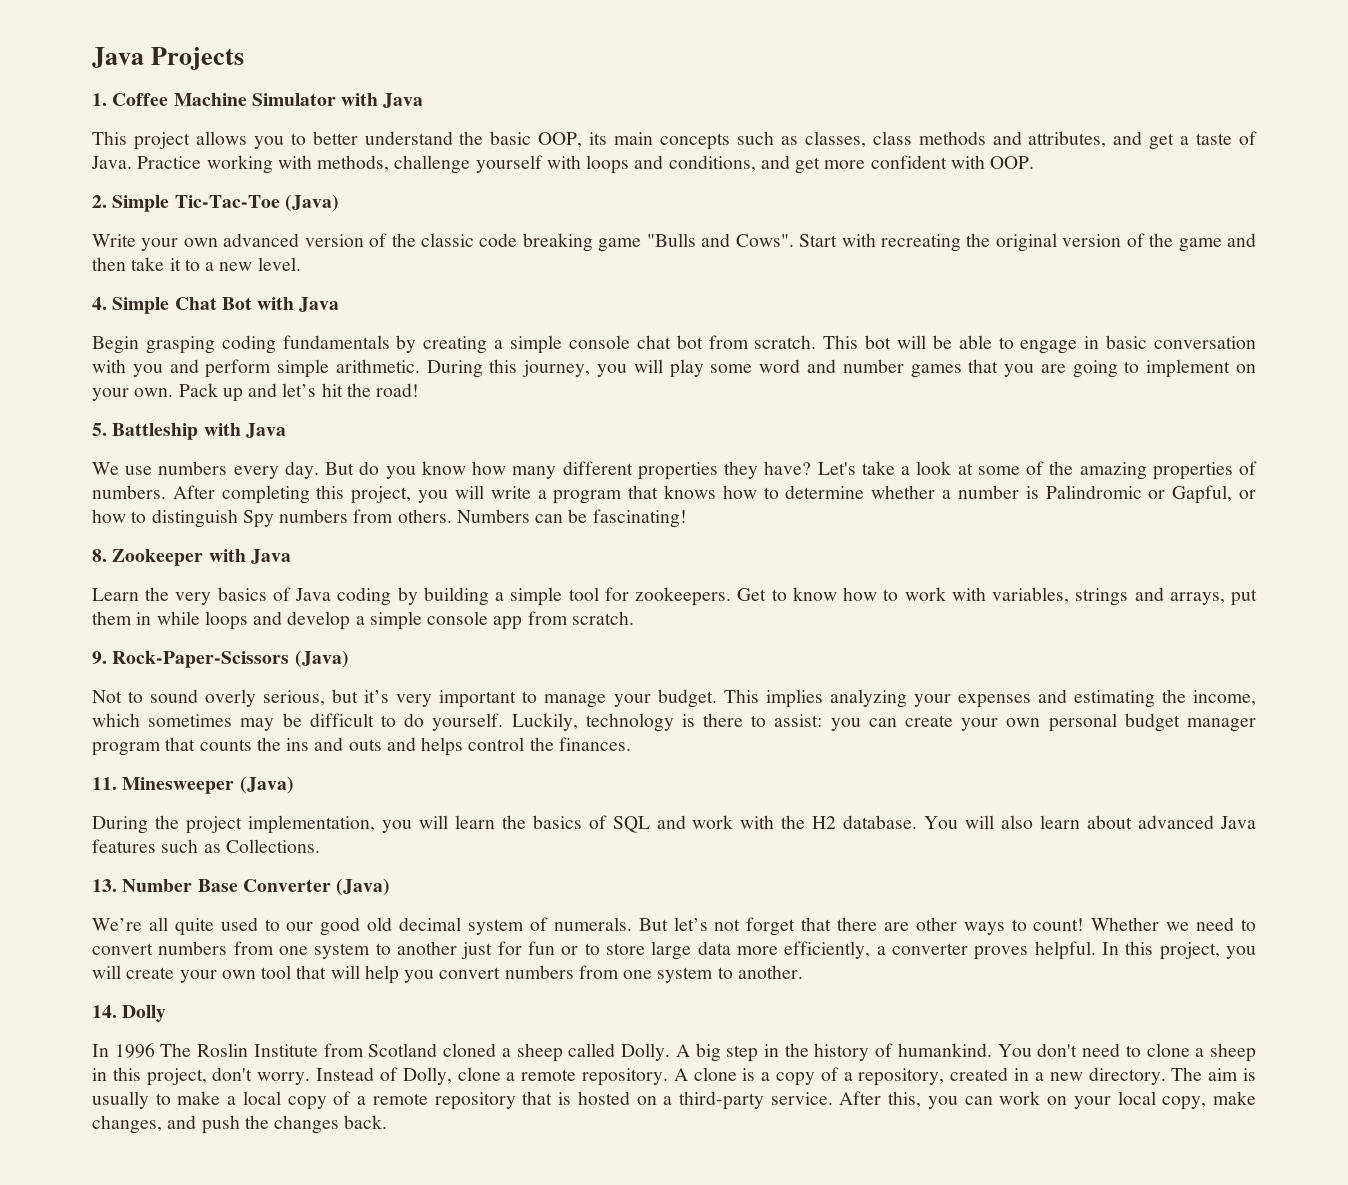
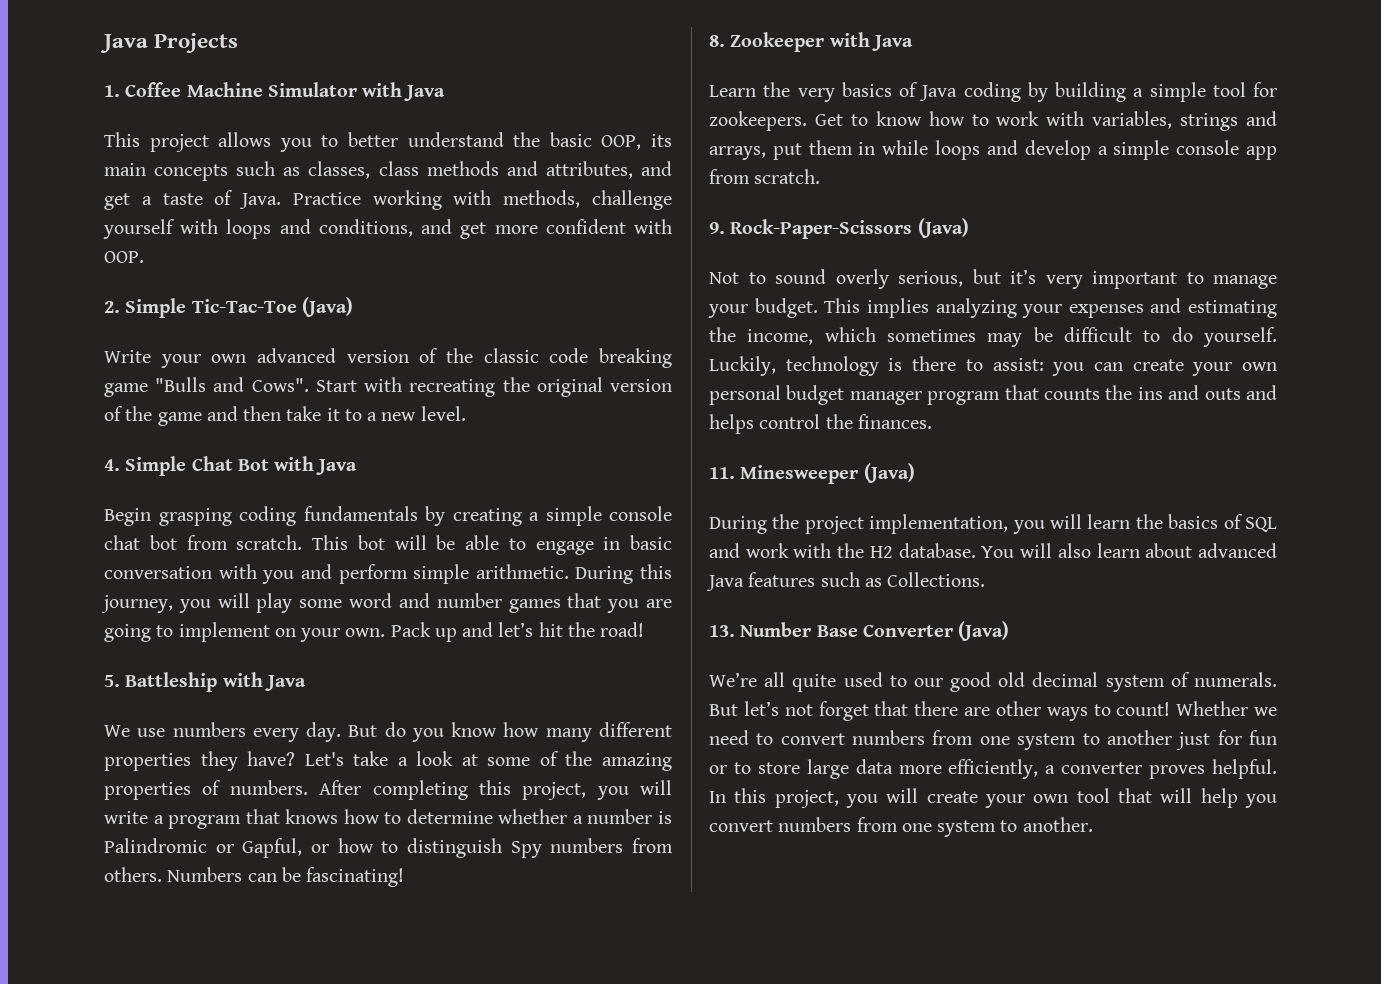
- 14. Dolly
- In 1996 The Roslin Institute from Scotland cloned a sheep called Dolly. A big step in the history of humankind. You don't need to clone a sheep in this project, don't worry. Instead of Dolly, clone a remote repository. A clone is a copy of a repository, created in a new directory. The aim is usually to make a local copy of a remote repository that is hosted on a third-party service. After this, you can work on your local copy, make changes, and push the changes back.

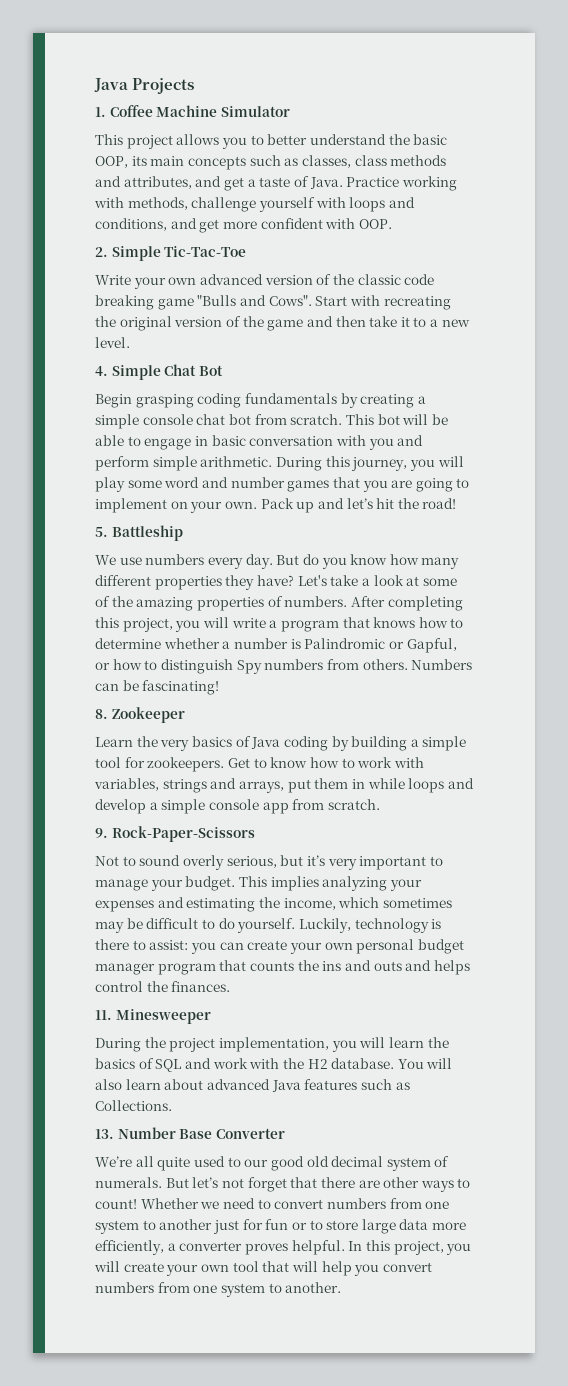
- 1. Coffee Machine Simulator with Java
+ 1. Coffee Machine Simulator
- 2. Simple Tic-Tac-Toe (Java)
+ 2. Simple Tic-Tac-Toe
- 4. Simple Chat Bot with Java
+ 4. Simple Chat Bot
- 5. Battleship with Java
+ 5. Battleship
- 8. Zookeeper with Java
+ 8. Zookeeper
- 9. Rock-Paper-Scissors (Java)
+ 9. Rock-Paper-Scissors
- 11. Minesweeper (Java)
+ 11. Minesweeper
- 13. Number Base Converter (Java)
+ 13. Number Base Converter

